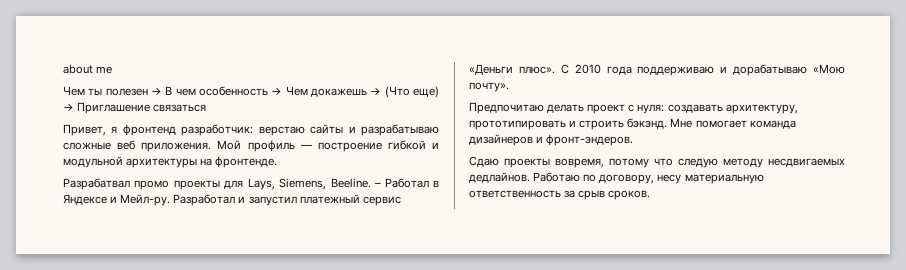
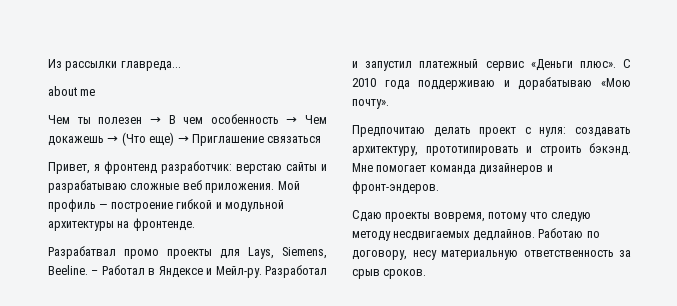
+ Из рассылки главреда...

